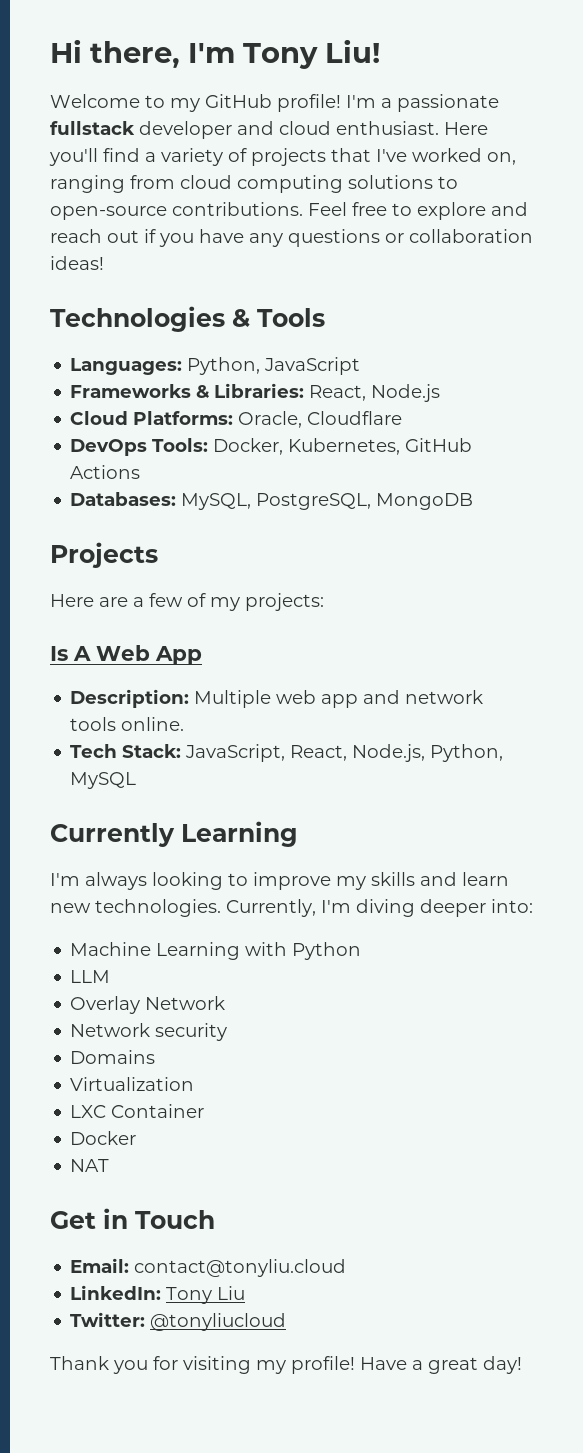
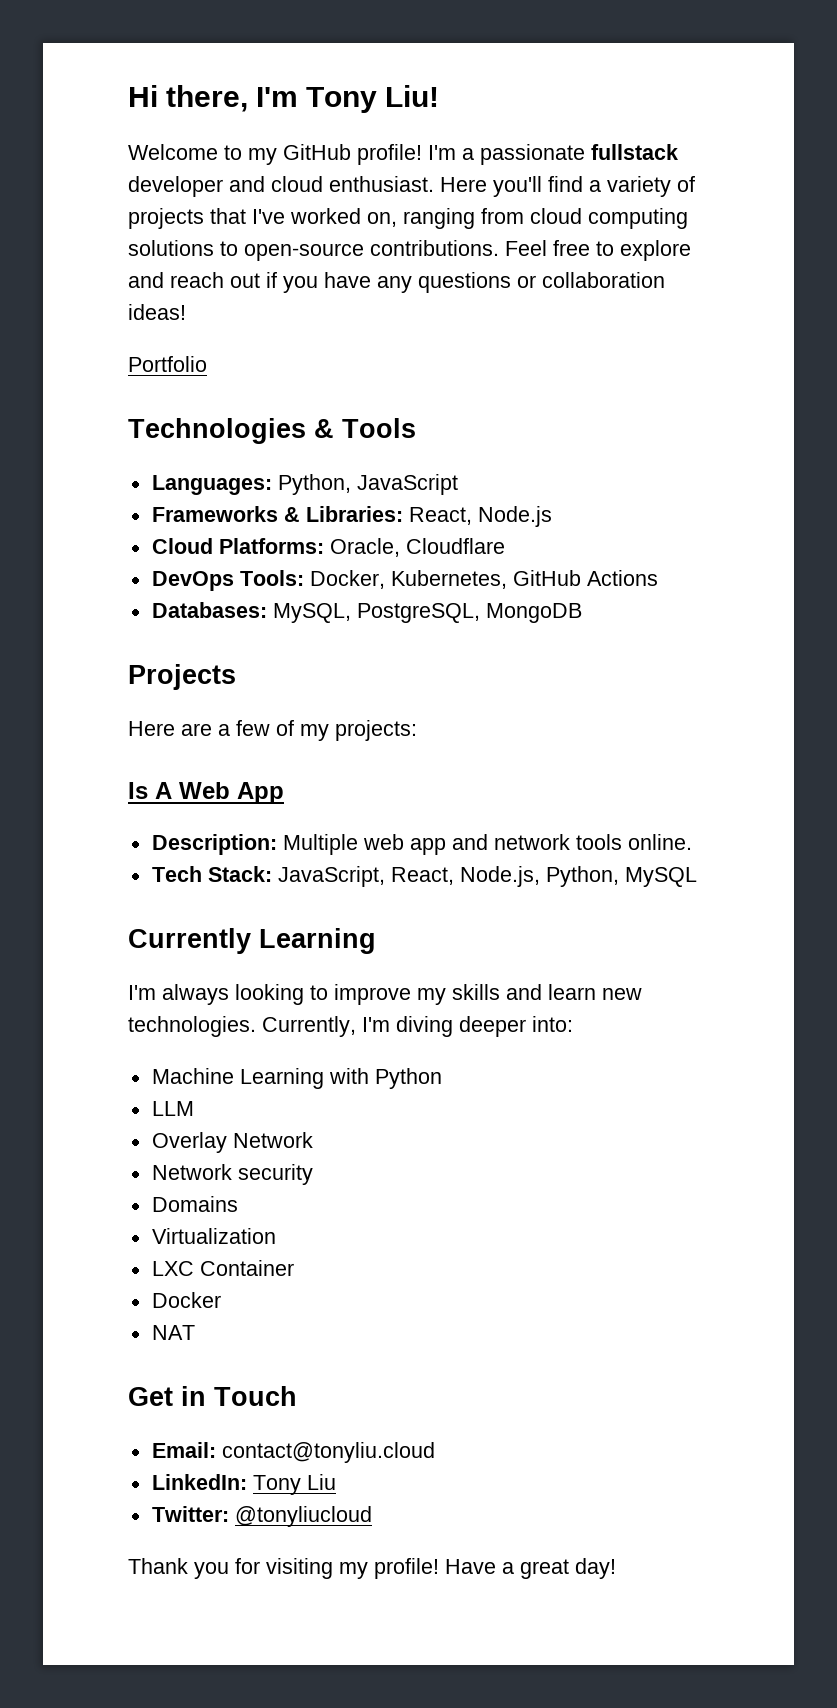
+ Portfolio

